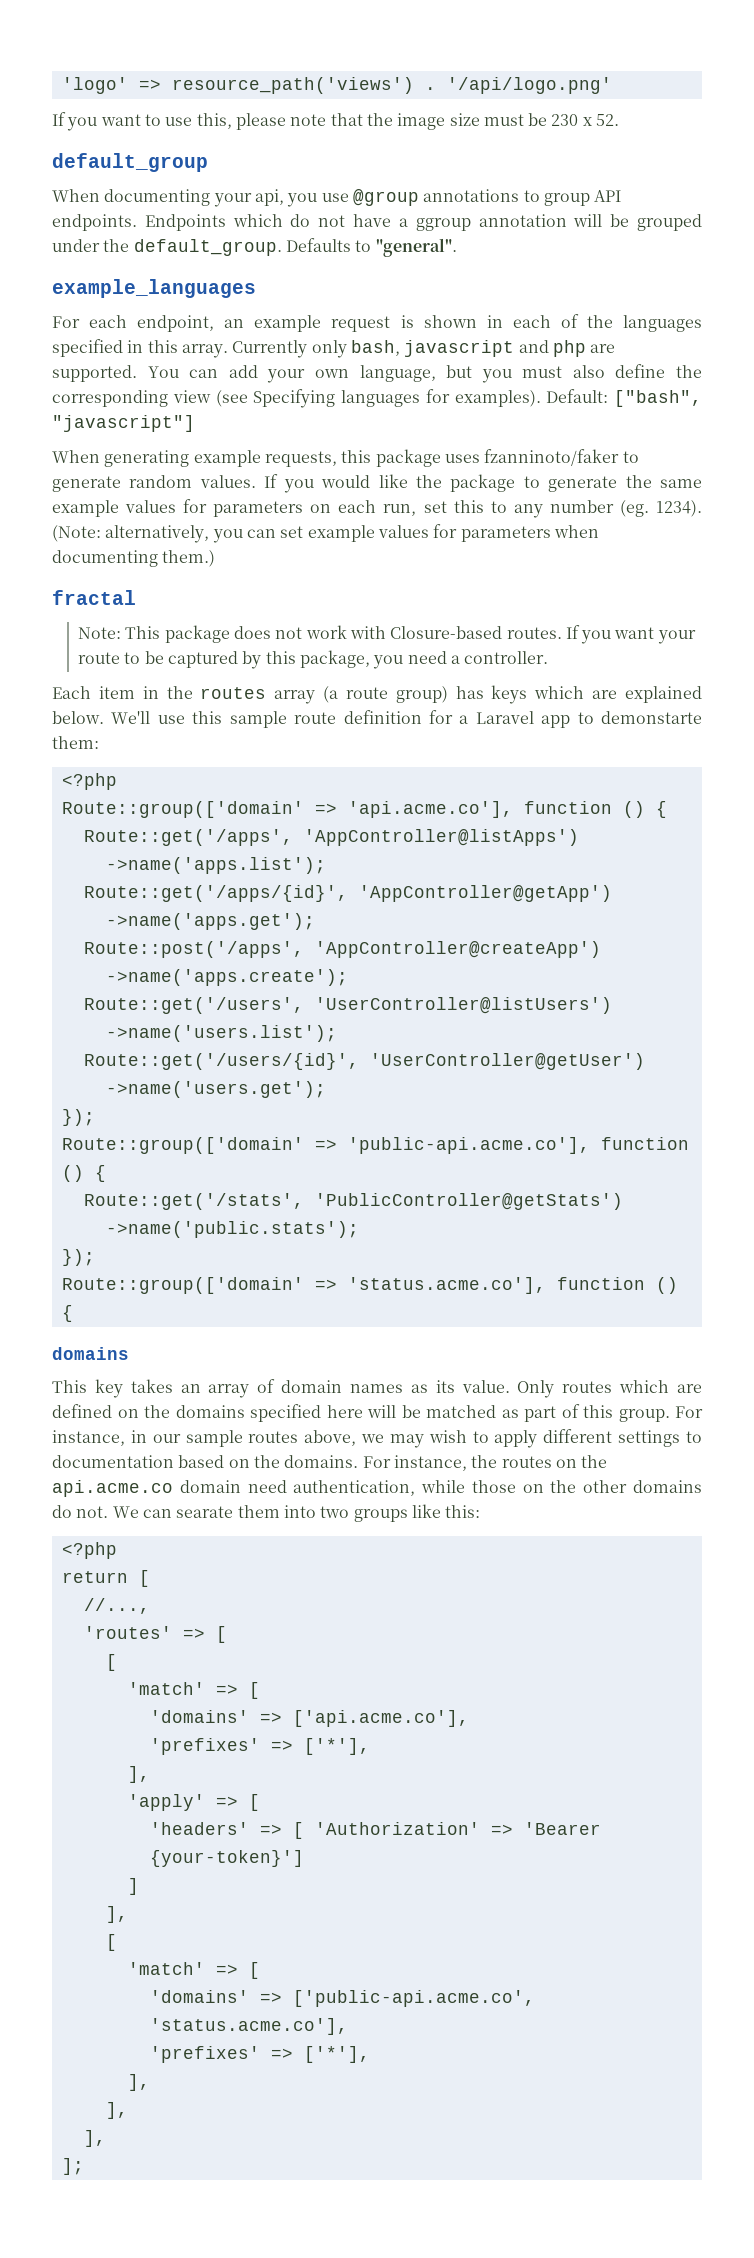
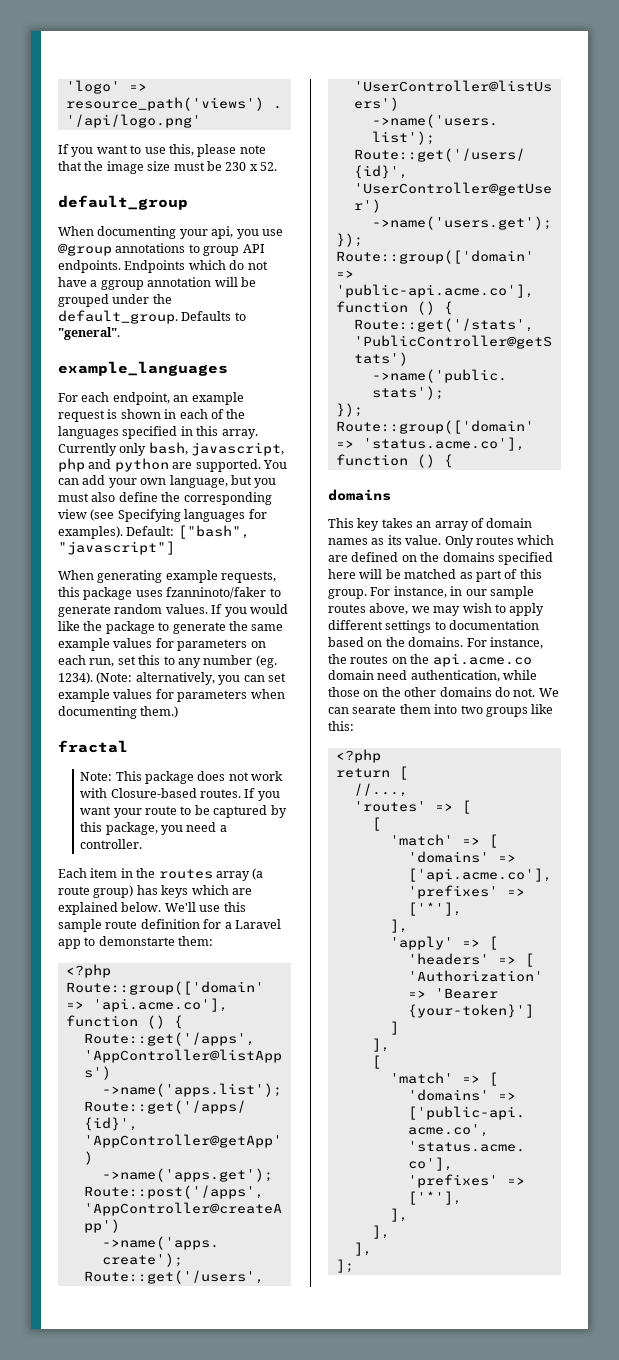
- Currently only bash, javascript and php are supported.
+ Currently only bash, javascript, php and python are supported.

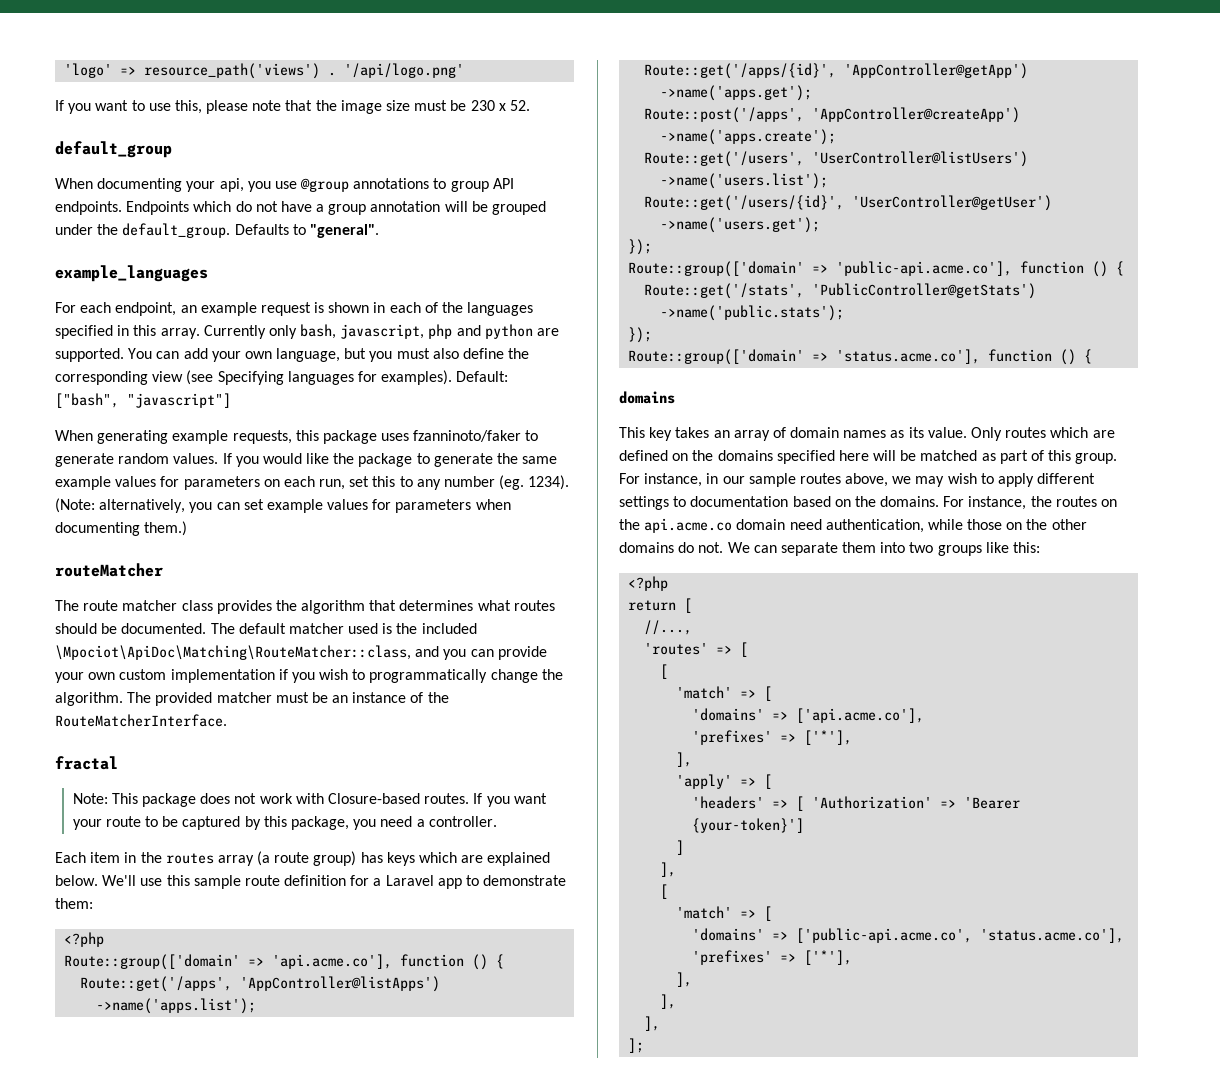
- Endpoints which do not have a ggroup annotation will be grouped under the default_group.
+ Endpoints which do not have a group annotation will be grouped under the default_group.
+ routeMatcher
+ The route matcher class provides the algorithm that determines what routes should be documented. The default matcher used is the included \Mpociot\ApiDoc\Matching\RouteMatcher::class, and you can provide your own custom implementation if you wish to programmatically change the algorithm. The provided matcher must be an instance of the RouteMatcherInterface.
- We'll use this sample route definition for a Laravel app to demonstarte them:
+ We'll use this sample route definition for a Laravel app to demonstrate them:
- We can searate them into two groups like this:
+ We can separate them into two groups like this:

